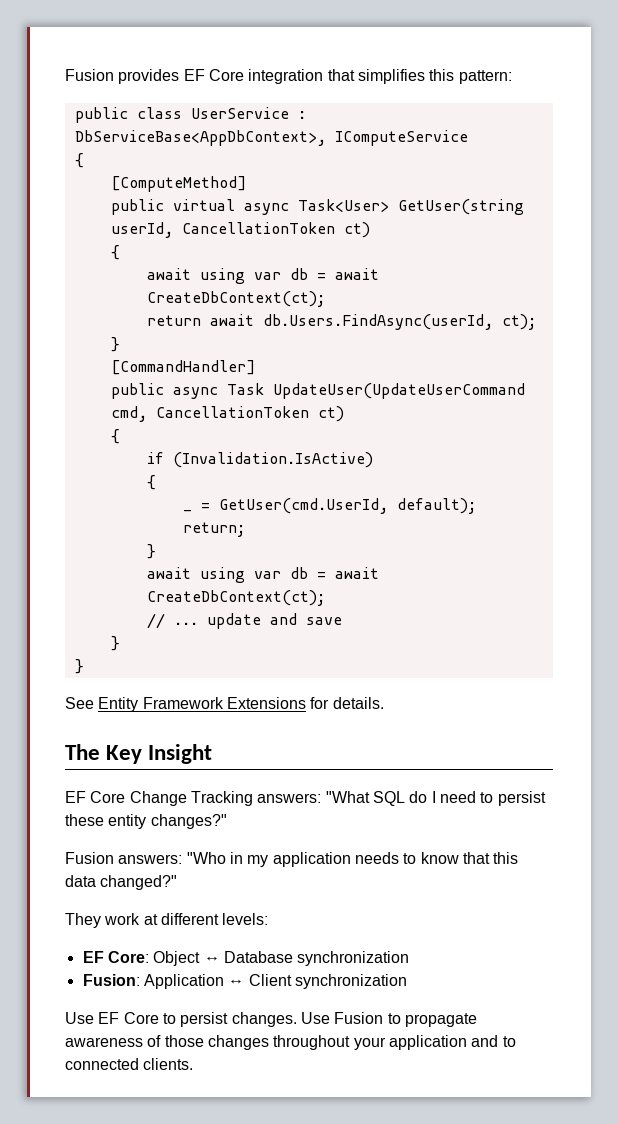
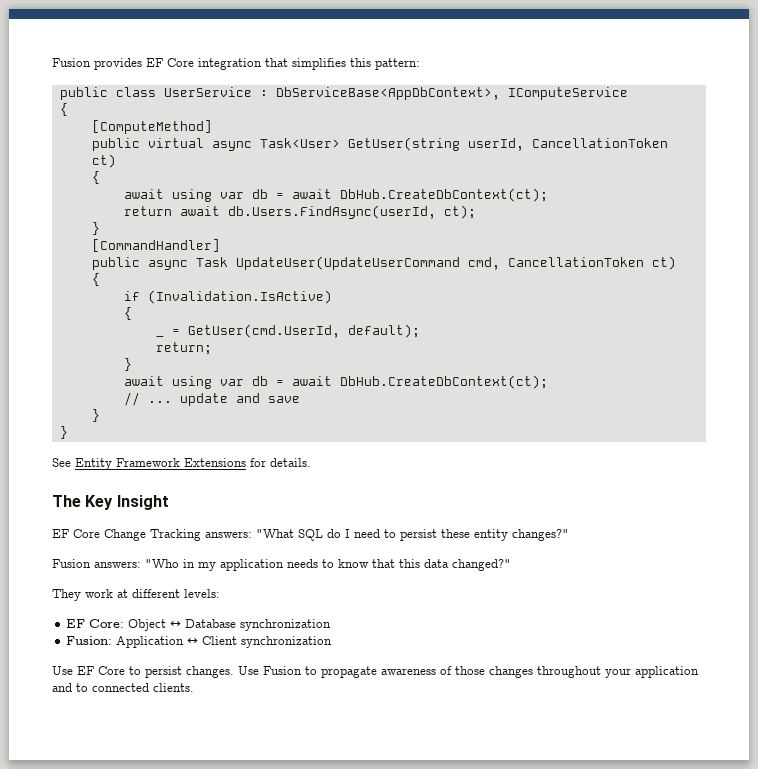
  public virtual async Task<User> GetUser(string userId, CancellationToken ct)
  {
- await using var db = await CreateDbContext(ct);
+ await using var db = await DbHub.CreateDbContext(ct);
  return;
  }
- await using var db = await CreateDbContext(ct);
+ await using var db = await DbHub.CreateDbContext(ct);

